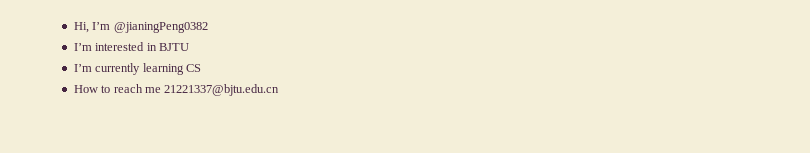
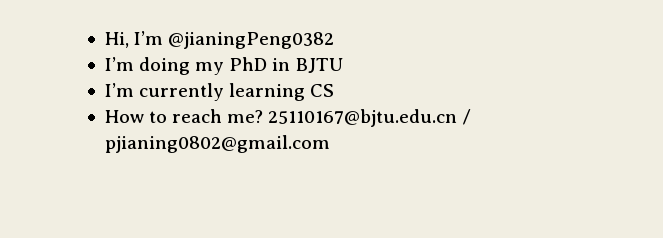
- I’m interested in BJTU
+ I’m doing my PhD in BJTU
- How to reach me 21221337@bjtu.edu.cn
+ How to reach me? 25110167@bjtu.edu.cn / pjianing0802@gmail.com

